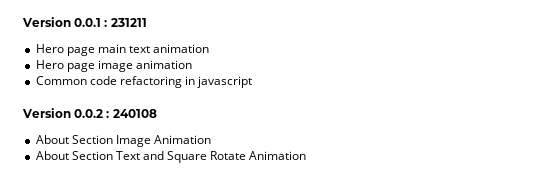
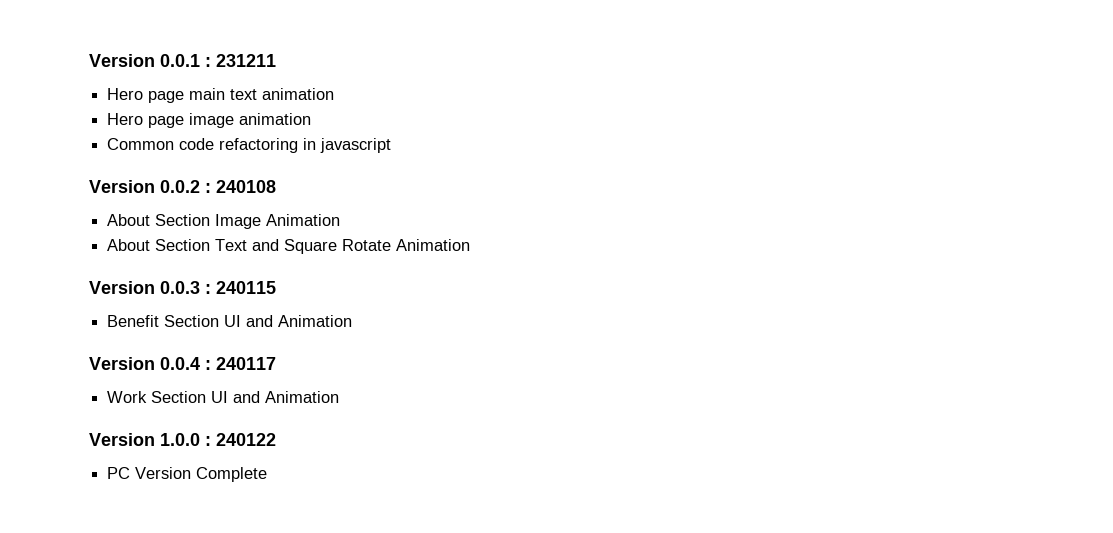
+ Version 0.0.3 : 240115
+ Benefit Section UI and Animation
+ Version 0.0.4 : 240117
+ Work Section UI and Animation
+ Version 1.0.0 : 240122
+ PC Version Complete

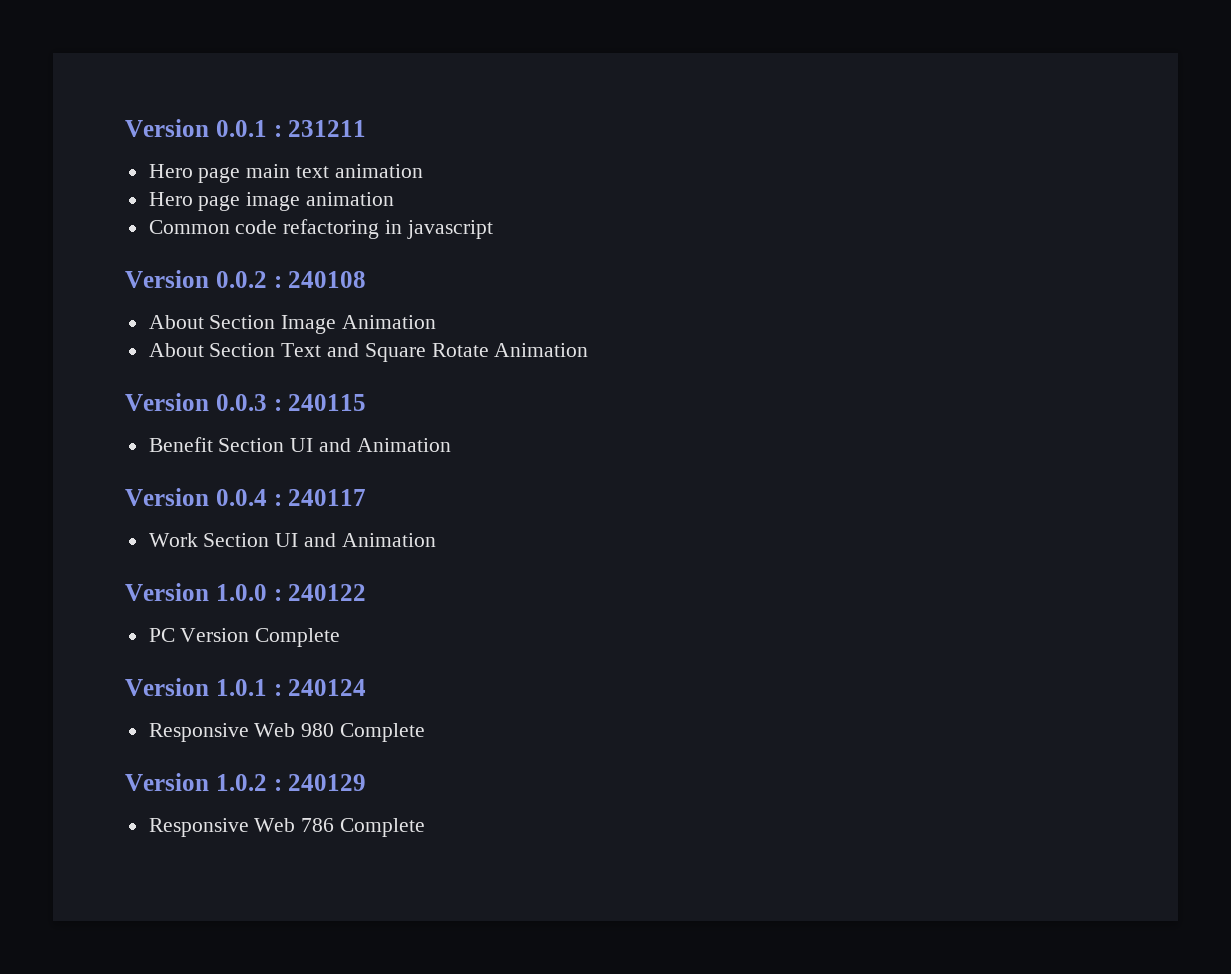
+ Version 1.0.1 : 240124
+ Responsive Web 980 Complete
+ Version 1.0.2 : 240129
+ Responsive Web 786 Complete

